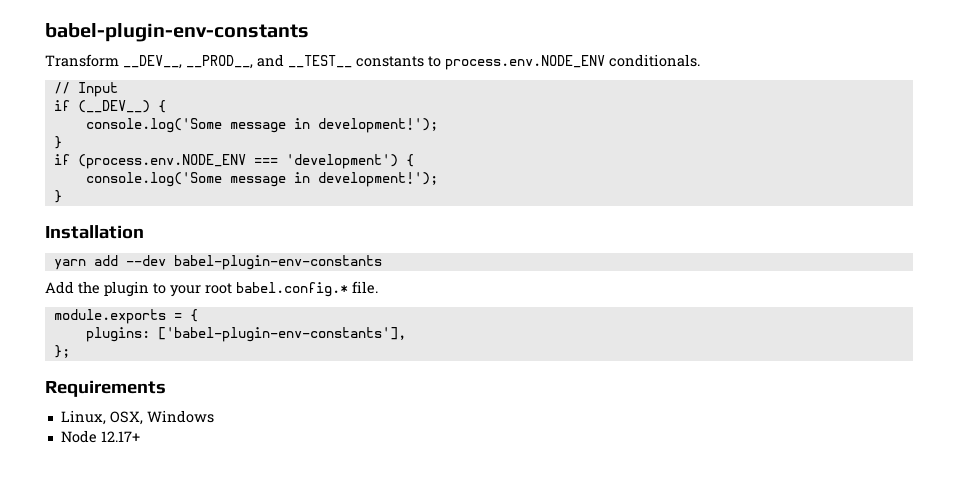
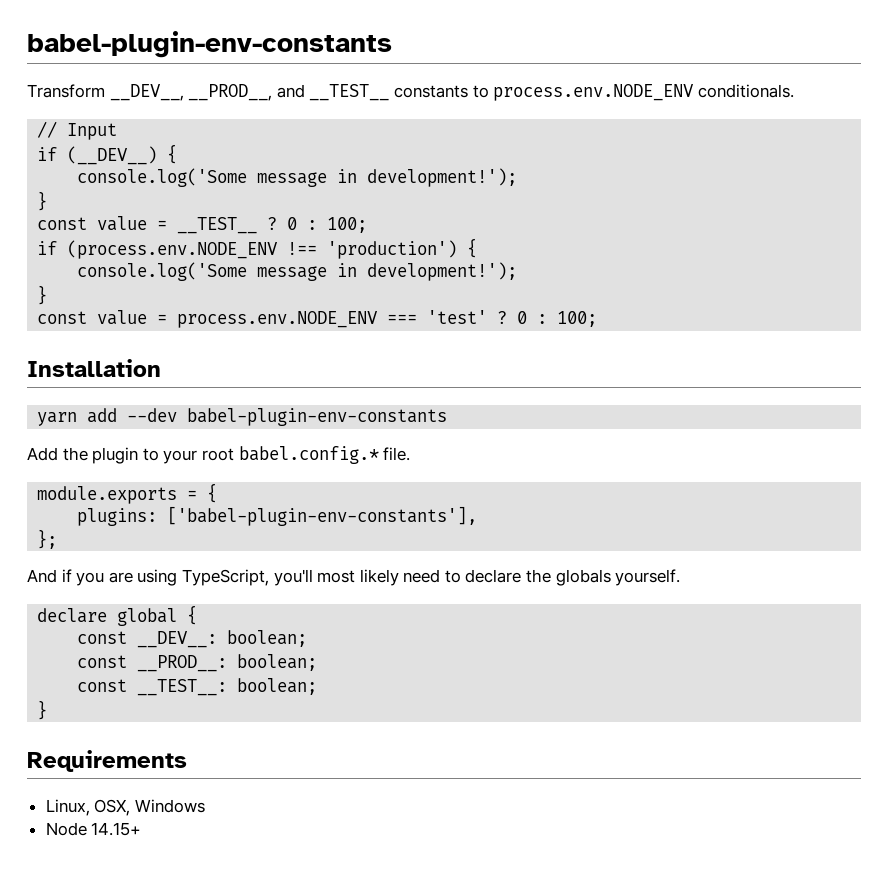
+ const value = __TEST__ ? 0 : 100;
- if (process.env.NODE_ENV === 'development') {
+ if (process.env.NODE_ENV !== 'production') {
  console.log('Some message in development!');
  }
+ const value = process.env.NODE_ENV === 'test' ? 0 : 100;
+ And if you are using TypeScript, you'll most likely need to declare the globals yourself.
+ declare global {
+ const __DEV__: boolean;
+ const __PROD__: boolean;
+ const __TEST__: boolean;
+ }
- Node 12.17+
+ Node 14.15+

